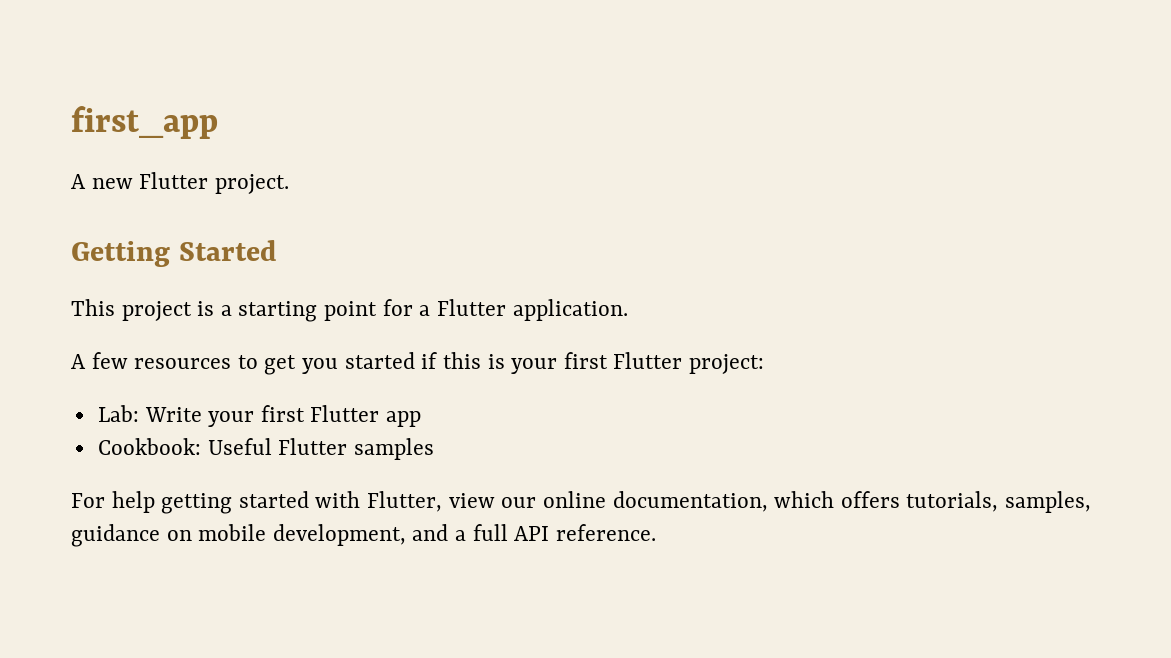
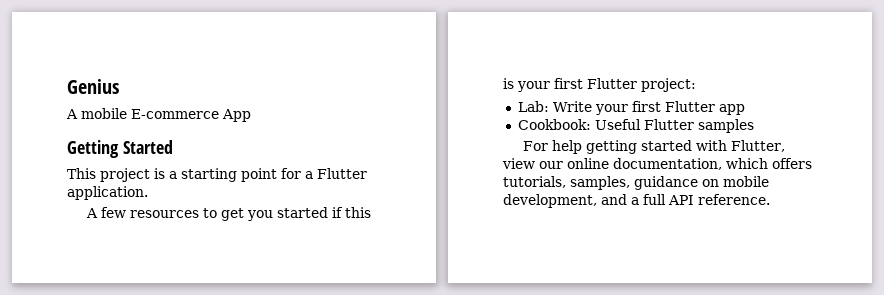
- first_app
- A new Flutter project.
+ Genius
+ A mobile E-commerce App

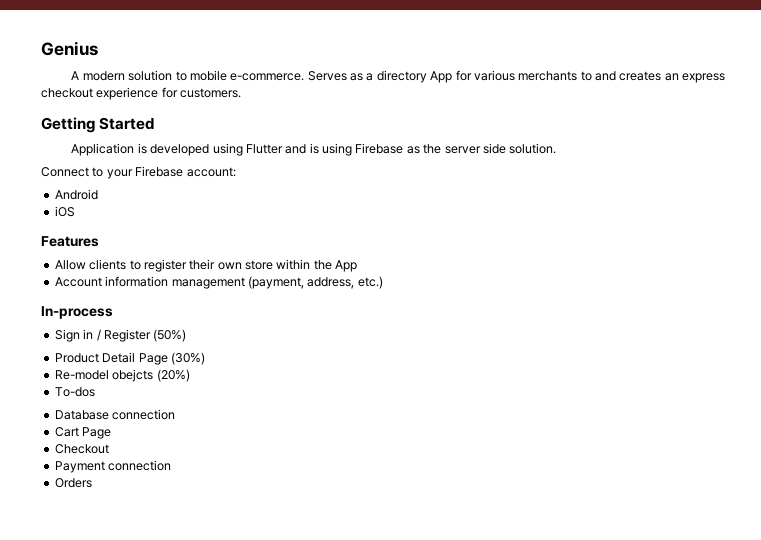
- A mobile E-commerce App
+ A modern solution to mobile e-commerce. Serves as a directory App for various merchants to and creates an express checkout experience for customers.
  Getting Started
- This project is a starting point for a Flutter application.
- A few resources to get you started if this is your first Flutter project:
- Lab: Write your first Flutter app
- Cookbook: Useful Flutter samples
- For help getting started with Flutter, view our online documentation, which offers tutorials, samples, guidance on mobile development, and a full API reference.
+ Application is developed using Flutter and is using Firebase as the server side solution.
+ Connect to your Firebase account:
+ Android
+ iOS
+ Features
+ Allow clients to register their own store within the App
+ Account information management (payment, address, etc.)
+ In-process
+ Sign in / Register (50%)
+ Product Detail Page (30%)
+ Re-model obejcts (20%)
+ To-dos
+ Database connection
+ Cart Page
+ Checkout
+ Payment connection
+ Orders

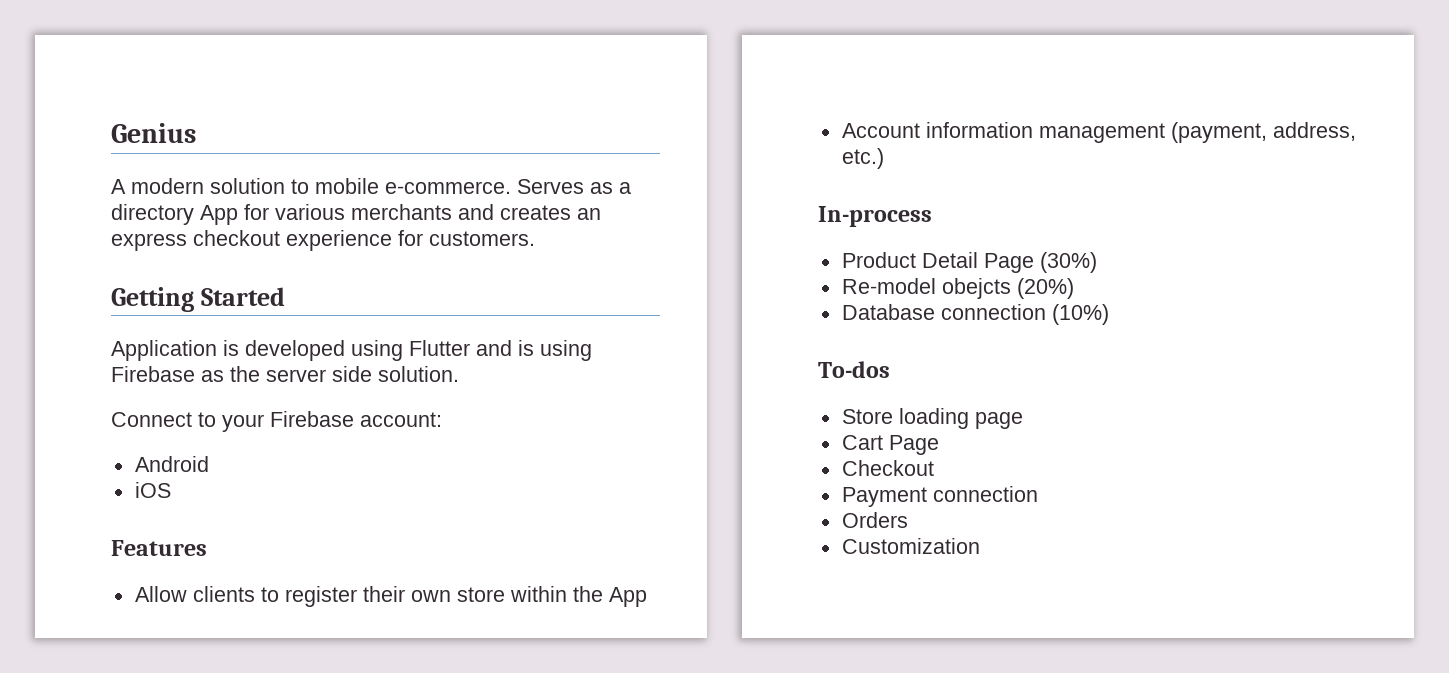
- Serves as a directory App for various merchants to and creates an express checkout experience for customers.
+ Serves as a directory App for various merchants and creates an express checkout experience for customers.
- Sign in / Register (50%)
+ Database connection (10%)
  To-dos
- Database connection
+ Store loading page
+ Customization

